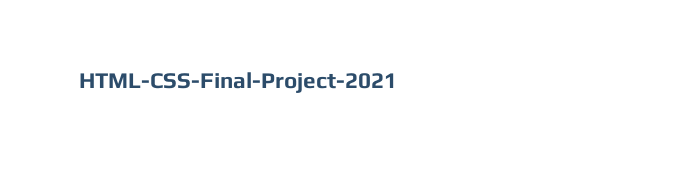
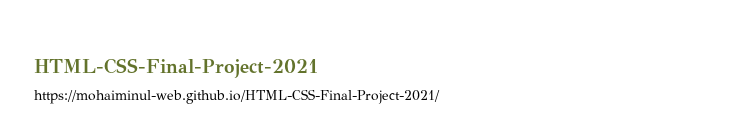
+ https://mohaiminul-web.github.io/HTML-CSS-Final-Project-2021/

